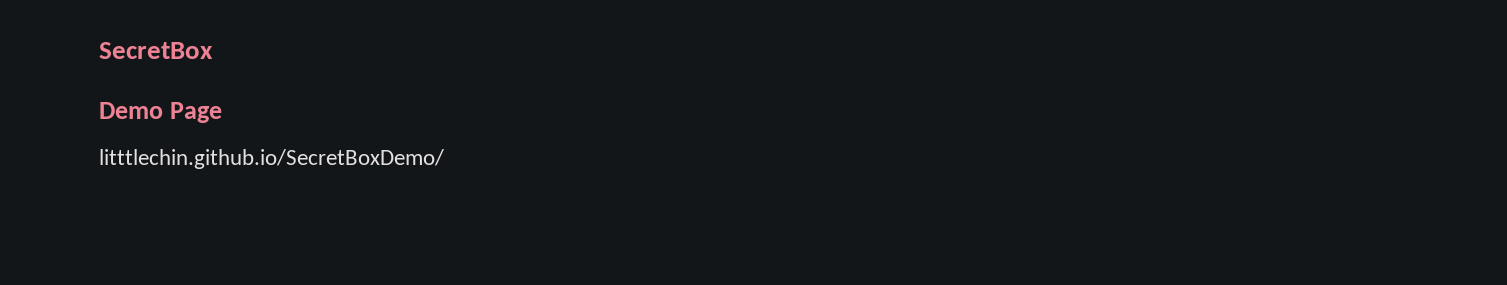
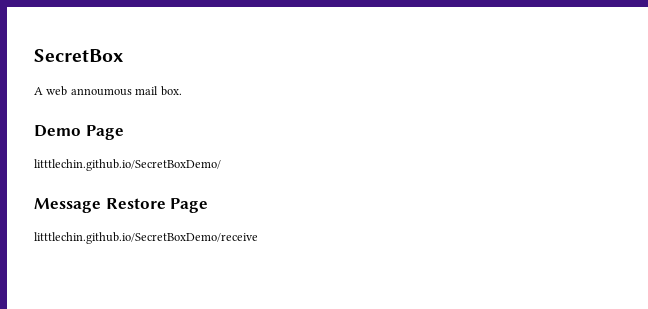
+ A web annoumous mail box.
+ Message Restore Page
+ litttlechin.github.io/SecretBoxDemo/receive

